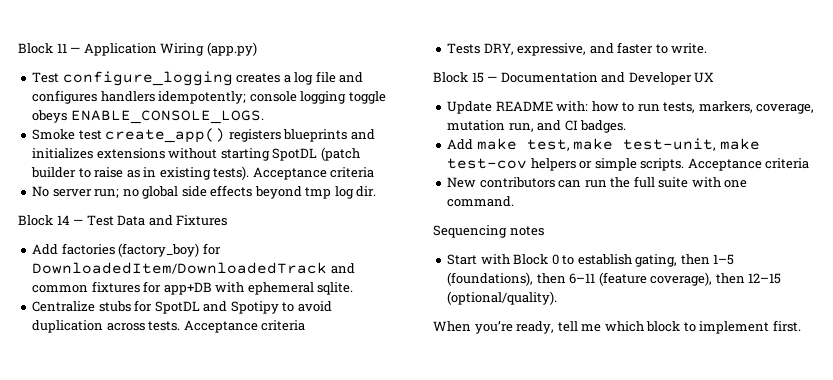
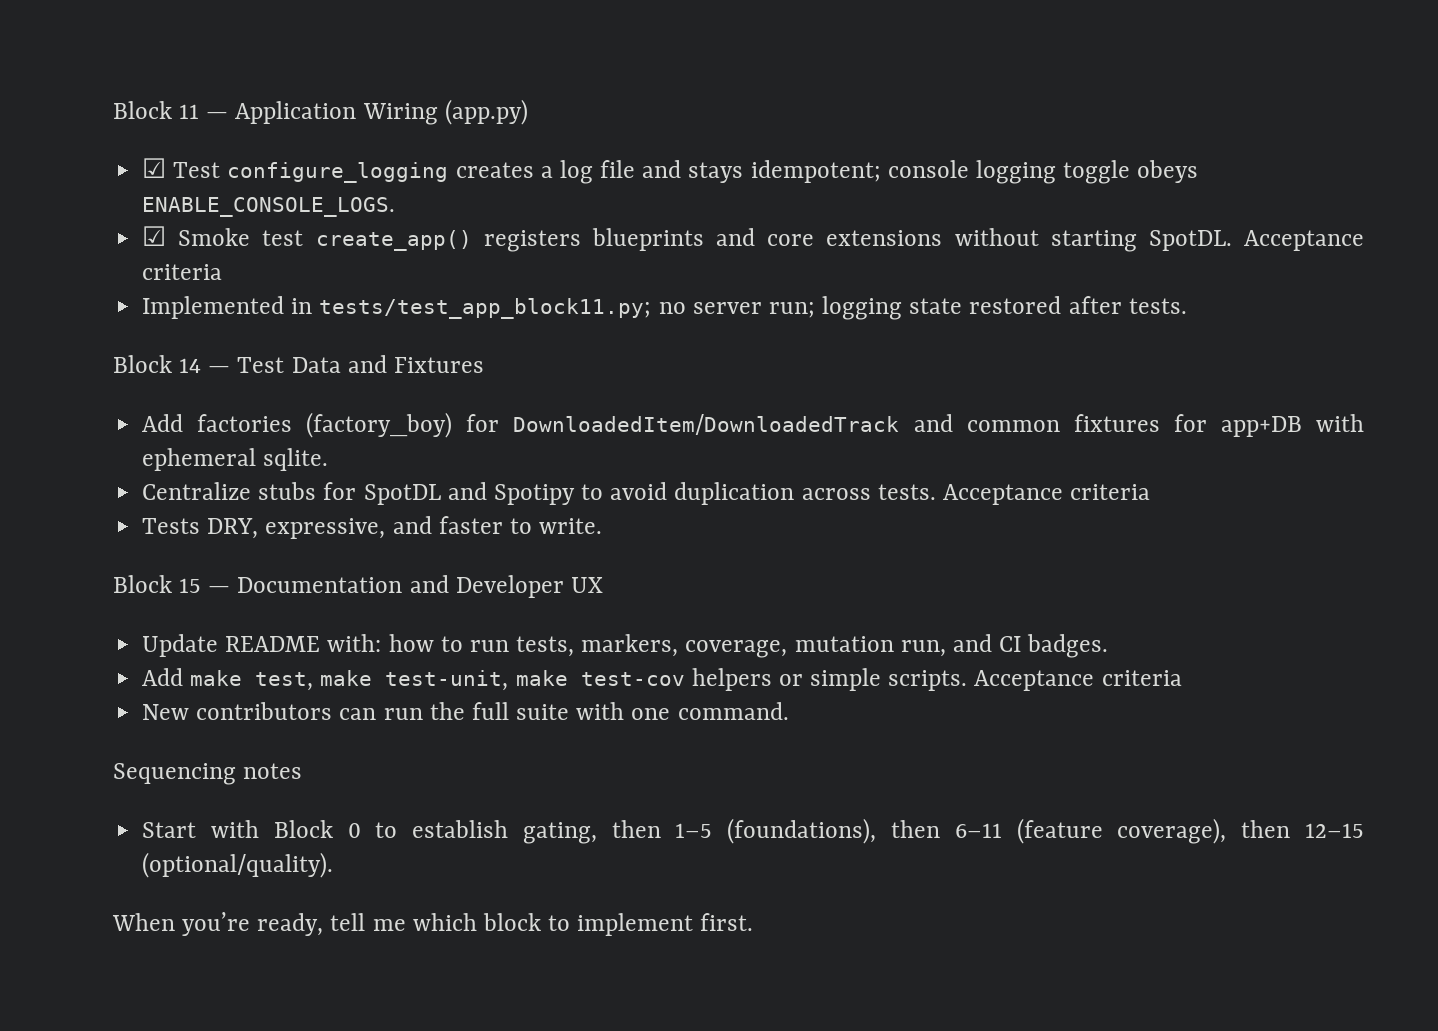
- Test configure_logging creates a log file and configures handlers idempotently; console logging toggle obeys ENABLE_CONSOLE_LOGS.
+ ☑ Test configure_logging creates a log file and stays idempotent; console logging toggle obeys ENABLE_CONSOLE_LOGS.
- Smoke test create_app() registers blueprints and initializes extensions without starting SpotDL (patch builder to raise as in existing tests). Acceptance criteria
- No server run; no global side effects beyond tmp log dir.
+ ☑ Smoke test create_app() registers blueprints and core extensions without starting SpotDL. Acceptance criteria
+ Implemented in tests/test_app_block11.py; no server run; logging state restored after tests.

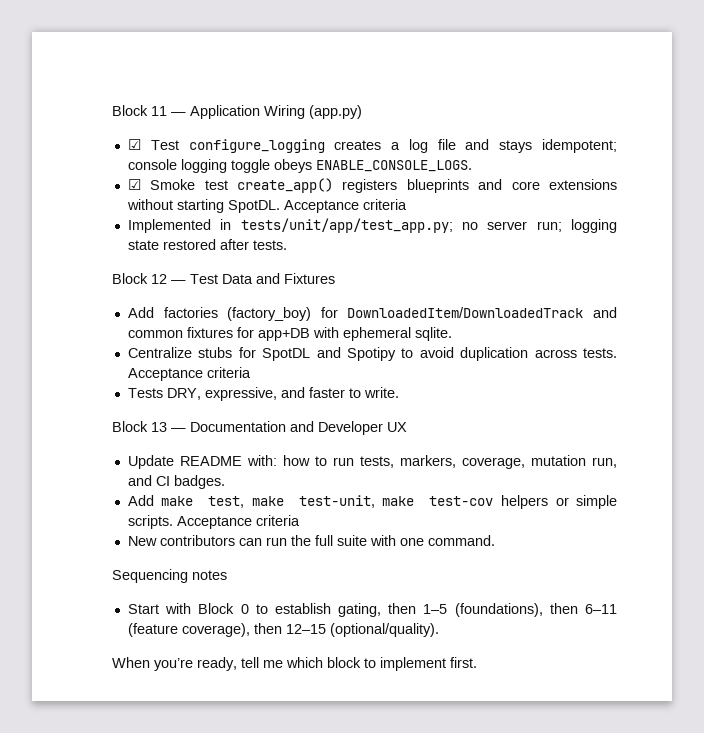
- Implemented in tests/test_app_block11.py; no server run; logging state restored after tests.
+ Implemented in tests/unit/app/test_app.py; no server run; logging state restored after tests.
- Block 14 — Test Data and Fixtures
+ Block 12 — Test Data and Fixtures
- Block 15 — Documentation and Developer UX
+ Block 13 — Documentation and Developer UX

